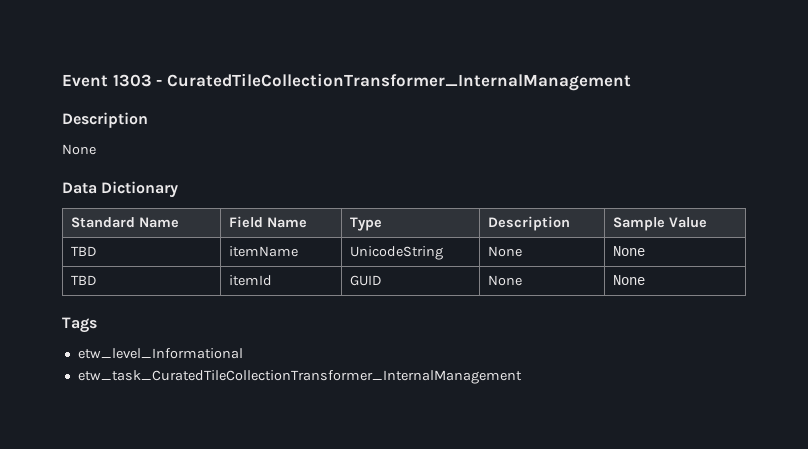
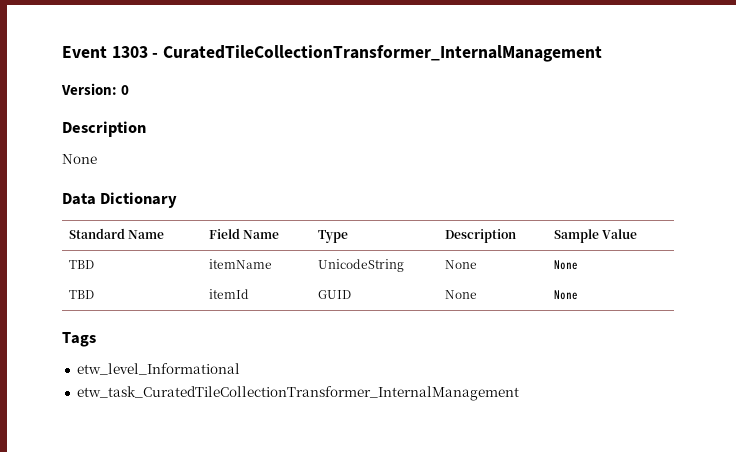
+ Version: 0

